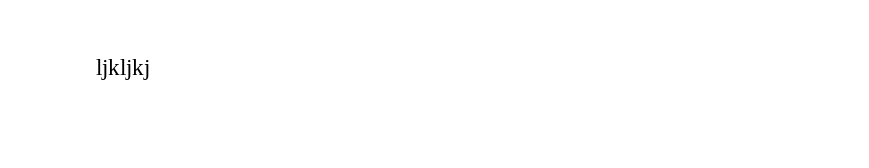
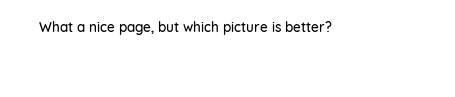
- ljkljkj
+ What a nice page, but which picture is better?

